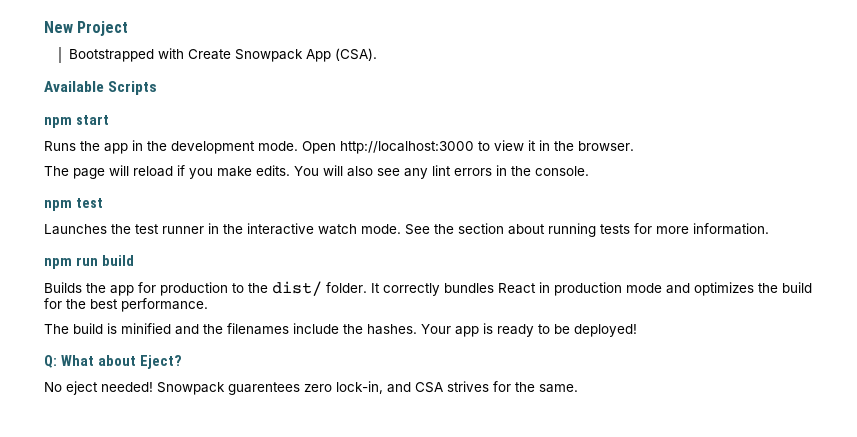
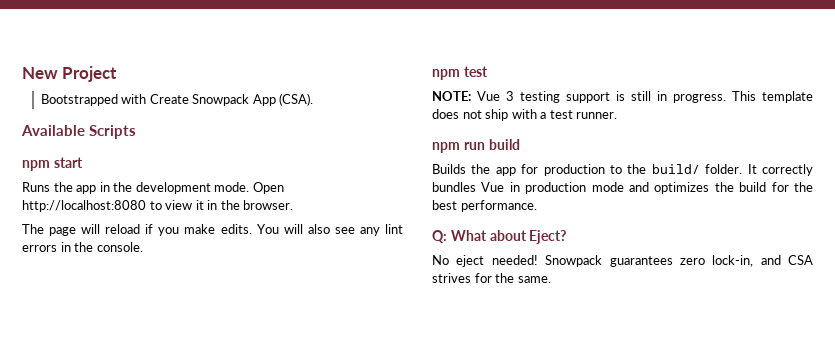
- Open http://localhost:3000 to view it in the browser.
+ Open http://localhost:8080 to view it in the browser.
- Launches the test runner in the interactive watch mode. See the section about running tests for more information.
+ NOTE: Vue 3 testing support is still in progress. This template does not ship with a test runner.
- Builds the app for production to the dist/ folder.
+ Builds the app for production to the build/ folder.
- It correctly bundles React in production mode and optimizes the build for the best performance.
+ It correctly bundles Vue in production mode and optimizes the build for the best performance.
- The build is minified and the filenames include the hashes. Your app is ready to be deployed!
- Snowpack guarentees zero lock-in, and CSA strives for the same.
+ Snowpack guarantees zero lock-in, and CSA strives for the same.

